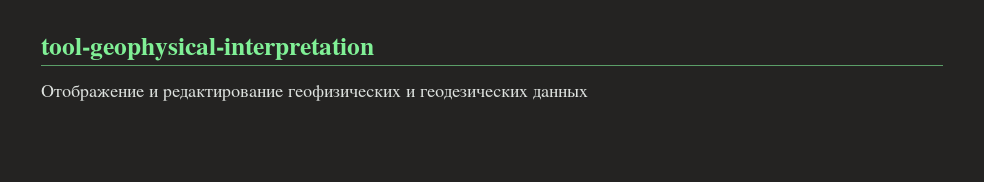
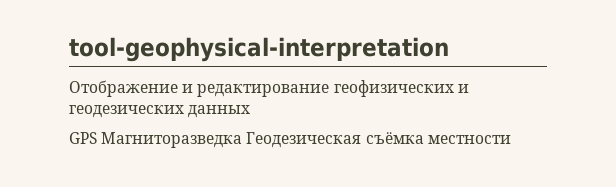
+ GPS Магниторазведка Геодезическая съёмка местности

